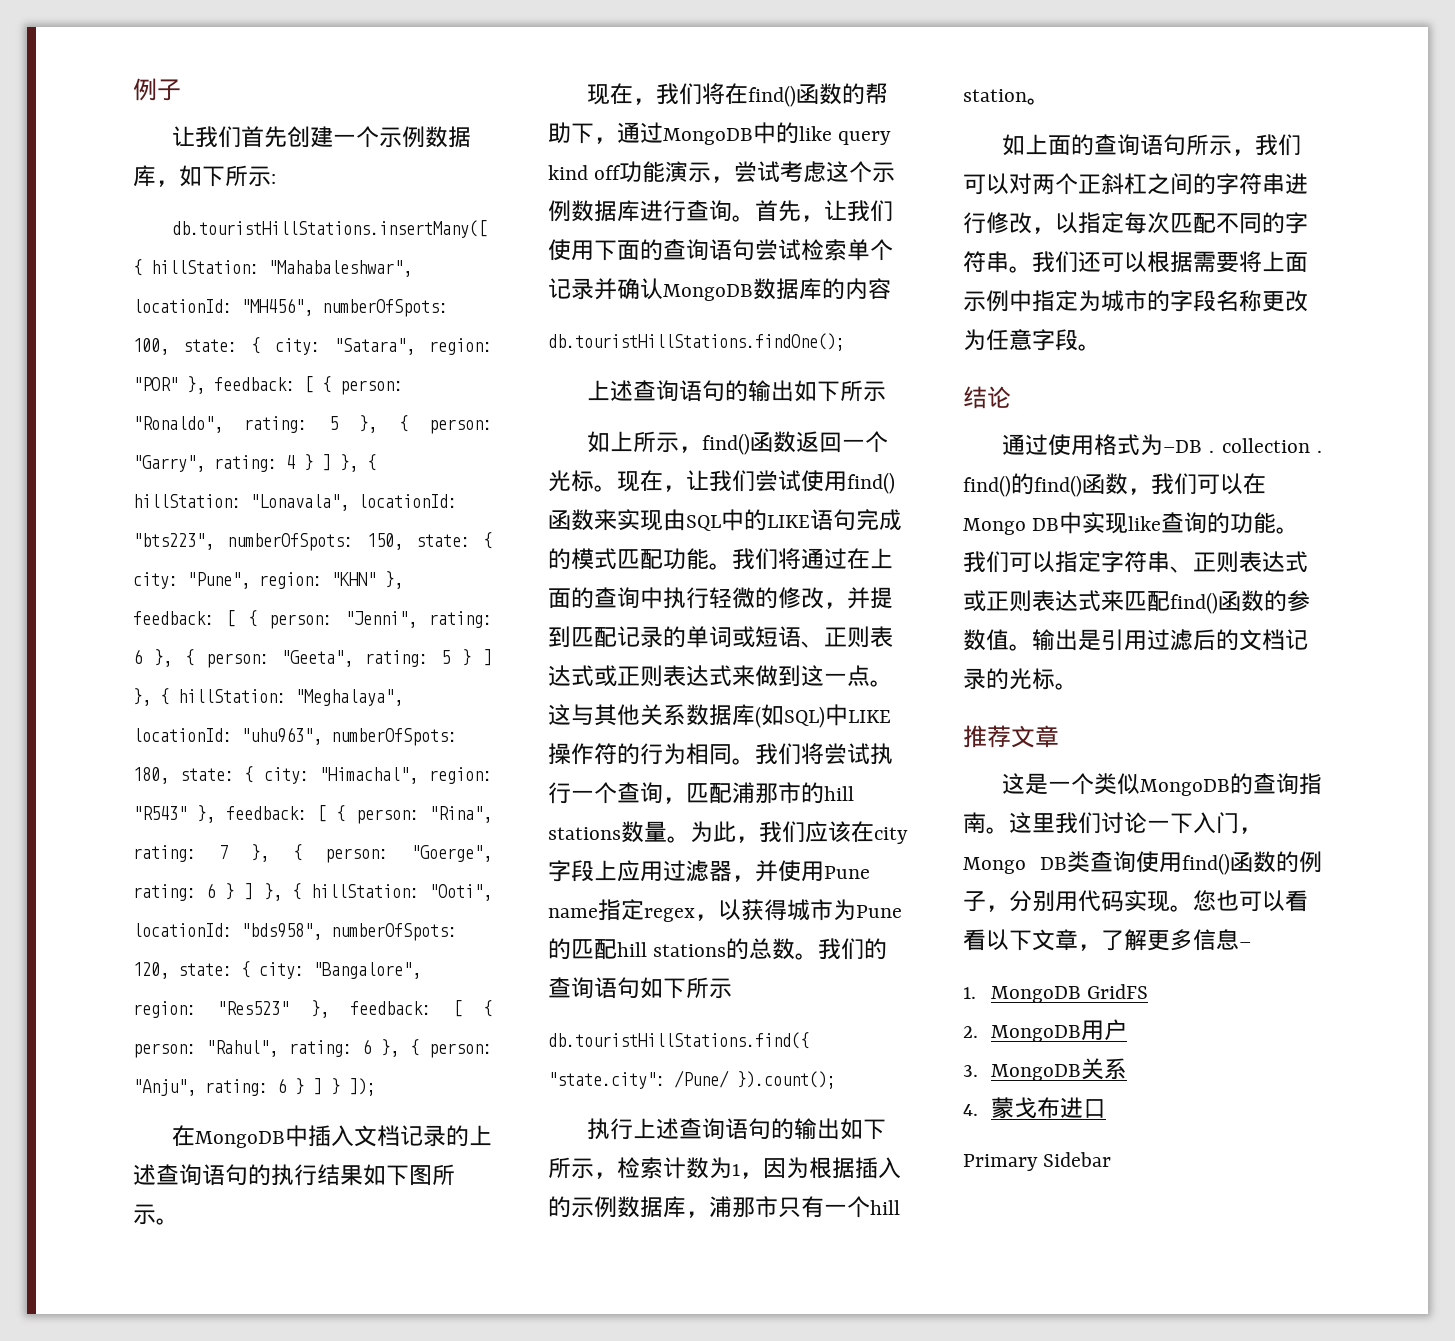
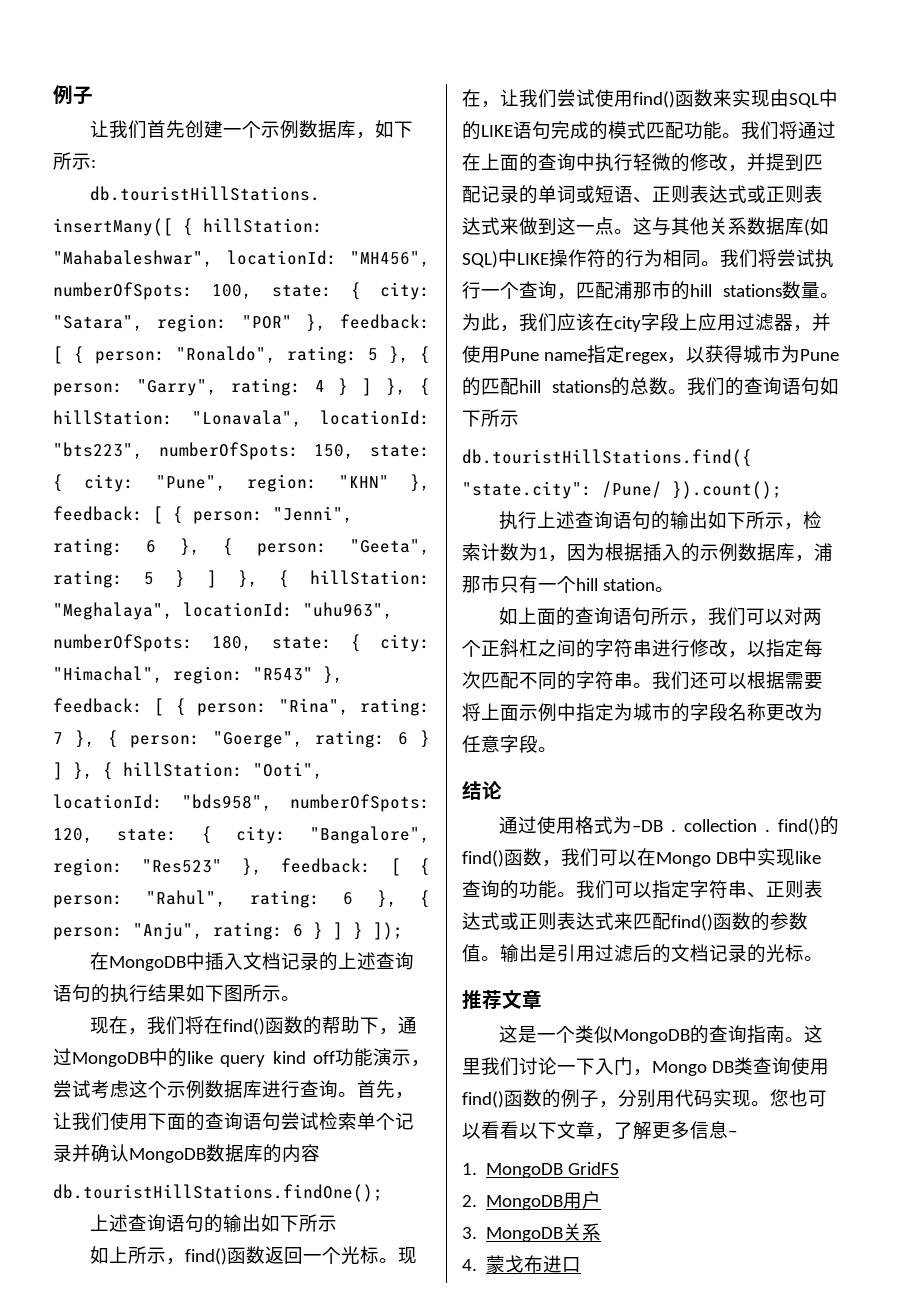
- Primary Sidebar

